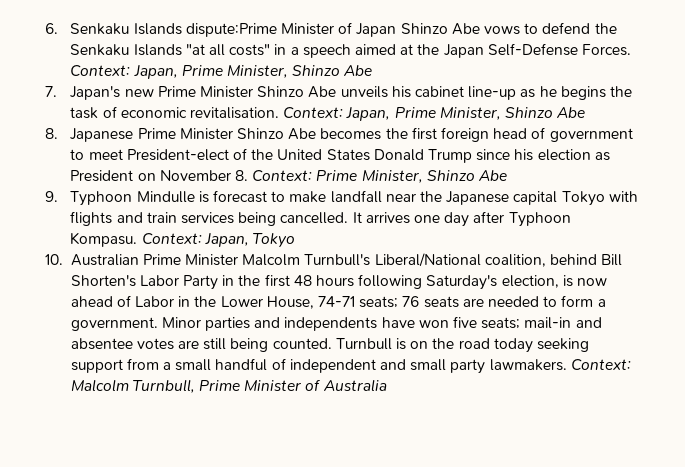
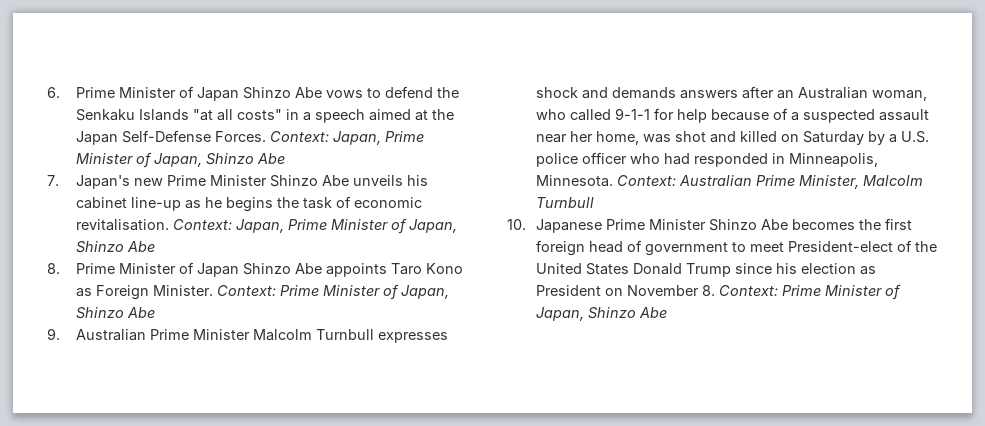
- 6. Senkaku Islands dispute:Prime Minister of Japan Shinzo Abe vows to defend the Senkaku Islands "at all costs" in a speech aimed at the Japan Self-Defense Forces. Context: Japan, Prime Minister, Shinzo Abe
+ 6. Prime Minister of Japan Shinzo Abe vows to defend the Senkaku Islands "at all costs" in a speech aimed at the Japan Self-Defense Forces. Context: Japan, Prime Minister of Japan, Shinzo Abe
- 7. Japan's new Prime Minister Shinzo Abe unveils his cabinet line-up as he begins the task of economic revitalisation. Context: Japan, Prime Minister, Shinzo Abe
+ 7. Japan's new Prime Minister Shinzo Abe unveils his cabinet line-up as he begins the task of economic revitalisation. Context: Japan, Prime Minister of Japan, Shinzo Abe
- 8. Japanese Prime Minister Shinzo Abe becomes the first foreign head of government to meet President-elect of the United States Donald Trump since his election as President on November 8. Context: Prime Minister, Shinzo Abe
- 9. Typhoon Mindulle is forecast to make landfall near the Japanese capital Tokyo with flights and train services being cancelled. It arrives one day after Typhoon Kompasu. Context: Japan, Tokyo
- 10. Australian Prime Minister Malcolm Turnbull's Liberal/National coalition, behind Bill Shorten's Labor Party in the first 48 hours following Saturday's election, is now ahead of Labor in the Lower House, 74-71 seats; 76 seats are needed to form a government. Minor parties and independents have won five seats; mail-in and absentee votes are still being counted. Turnbull is on the road today seeking support from a small handful of independent and small party lawmakers. Context: Malcolm Turnbull, Prime Minister of Australia
+ 8. Prime Minister of Japan Shinzo Abe appoints Taro Kono as Foreign Minister. Context: Prime Minister of Japan, Shinzo Abe
+ 9. Australian Prime Minister Malcolm Turnbull expresses shock and demands answers after an Australian woman, who called 9-1-1 for help because of a suspected assault near her home, was shot and killed on Saturday by a U.S. police officer who had responded in Minneapolis, Minnesota. Context: Australian Prime Minister, Malcolm Turnbull
+ 10. Japanese Prime Minister Shinzo Abe becomes the first foreign head of government to meet President-elect of the United States Donald Trump since his election as President on November 8. Context: Prime Minister of Japan, Shinzo Abe

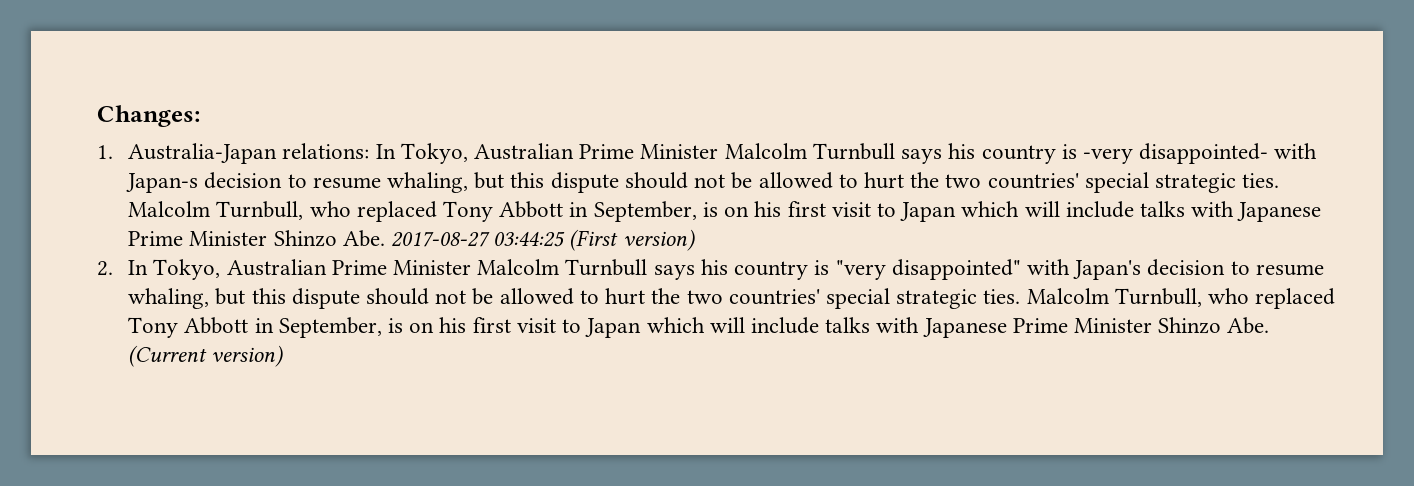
- 6. Prime Minister of Japan Shinzo Abe vows to defend the Senkaku Islands "at all costs" in a speech aimed at the Japan Self-Defense Forces. Context: Japan, Prime Minister of Japan, Shinzo Abe
- 7. Japan's new Prime Minister Shinzo Abe unveils his cabinet line-up as he begins the task of economic revitalisation. Context: Japan, Prime Minister of Japan, Shinzo Abe
- 8. Prime Minister of Japan Shinzo Abe appoints Taro Kono as Foreign Minister. Context: Prime Minister of Japan, Shinzo Abe
- 9. Australian Prime Minister Malcolm Turnbull expresses shock and demands answers after an Australian woman, who called 9-1-1 for help because of a suspected assault near her home, was shot and killed on Saturday by a U.S. police officer who had responded in Minneapolis, Minnesota. Context: Australian Prime Minister, Malcolm Turnbull
- 10. Japanese Prime Minister Shinzo Abe becomes the first foreign head of government to meet President-elect of the United States Donald Trump since his election as President on November 8. Context: Prime Minister of Japan, Shinzo Abe
+ Changes:
+ 1. Australia-Japan relations: In Tokyo, Australian Prime Minister Malcolm Turnbull says his country is -very disappointed- with Japan-s decision to resume whaling, but this dispute should not be allowed to hurt the two countries' special strategic ties. Malcolm Turnbull, who replaced Tony Abbott in September, is on his first visit to Japan which will include talks with Japanese Prime Minister Shinzo Abe. 2017-08-27 03:44:25 (First version)
+ 2. In Tokyo, Australian Prime Minister Malcolm Turnbull says his country is "very disappointed" with Japan's decision to resume whaling, but this dispute should not be allowed to hurt the two countries' special strategic ties. Malcolm Turnbull, who replaced Tony Abbott in September, is on his first visit to Japan which will include talks with Japanese Prime Minister Shinzo Abe. (Current version)

